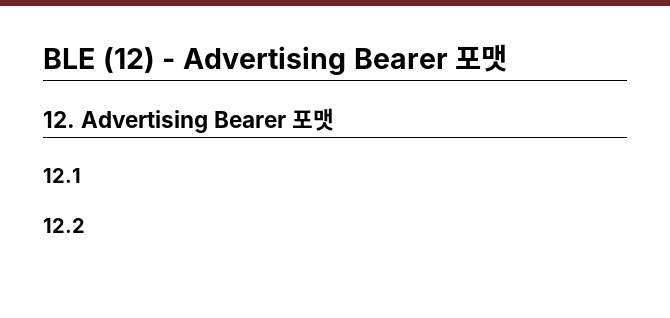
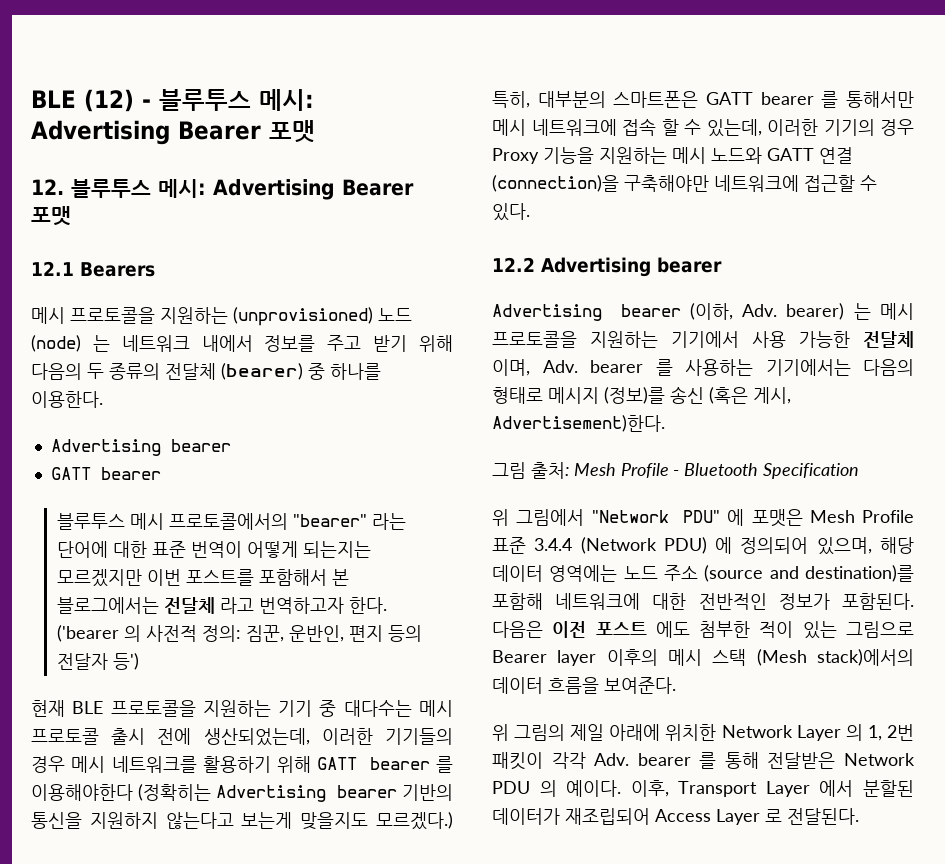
- BLE (12) - Advertising Bearer 포맷
+ BLE (12) - 블루투스 메시: Advertising Bearer 포맷
- 12. Advertising Bearer 포맷
+ 12. 블루투스 메시: Advertising Bearer 포맷
- 12.1
- 12.2
+ 12.1 Bearers
+ 메시 프로토콜을 지원하는 (unprovisioned) 노드 (node) 는 네트워크 내에서 정보를 주고 받기 위해 다음의 두 종류의 전달체 (bearer) 중 하나를 이용한다.
+ Advertising bearer
+ GATT bearer
+ 블루투스 메시 프로토콜에서의 "bearer" 라는 단어에 대한 표준 번역이 어떻게 되는지는 모르겠지만 이번 포스트를 포함해서 본 블로그에서는 전달체 라고 번역하고자 한다. ('bearer 의 사전적 정의: 짐꾼, 운반인, 편지 등의 전달자 등')
+ 현재 BLE 프로토콜을 지원하는 기기 중 대다수는 메시 프로토콜 출시 전에 생산되었는데, 이러한 기기들의 경우 메시 네트워크를 활용하기 위해 GATT bearer 를 이용해야한다 (정확히는 Advertising bearer 기반의 통신을 지원하지 않는다고 보는게 맞을지도 모르겠다.) 특히, 대부분의 스마트폰은 GATT bearer 를 통해서만 메시 네트워크에 접속 할 수 있는데, 이러한 기기의 경우 Proxy 기능을 지원하는 메시 노드와 GATT 연결 (connection)을 구축해야만 네트워크에 접근할 수 있다.
+ 12.2 Advertising bearer
+ Advertising bearer (이하, Adv. bearer) 는 메시 프로토콜을 지원하는 기기에서 사용 가능한 전달체 이며, Adv. bearer 를 사용하는 기기에서는 다음의 형태로 메시지 (정보)를 송신 (혹은 게시, Advertisement)한다.
+ 그림 출처: Mesh Profile - Bluetooth Specification
+ 위 그림에서 "Network PDU" 에 포맷은 Mesh Profile 표준 3.4.4 (Network PDU) 에 정의되어 있으며, 해당 데이터 영역에는 노드 주소 (source and destination)를 포함해 네트워크에 대한 전반적인 정보가 포함된다. 다음은 이전 포스트 에도 첨부한 적이 있는 그림으로 Bearer layer 이후의 메시 스택 (Mesh stack)에서의 데이터 흐름을 보여준다.
+ 위 그림의 제일 아래에 위치한 Network Layer 의 1, 2번 패킷이 각각 Adv. bearer 를 통해 전달받은 Network PDU 의 예이다. 이후, Transport Layer 에서 분할된 데이터가 재조립되어 Access Layer 로 전달된다.

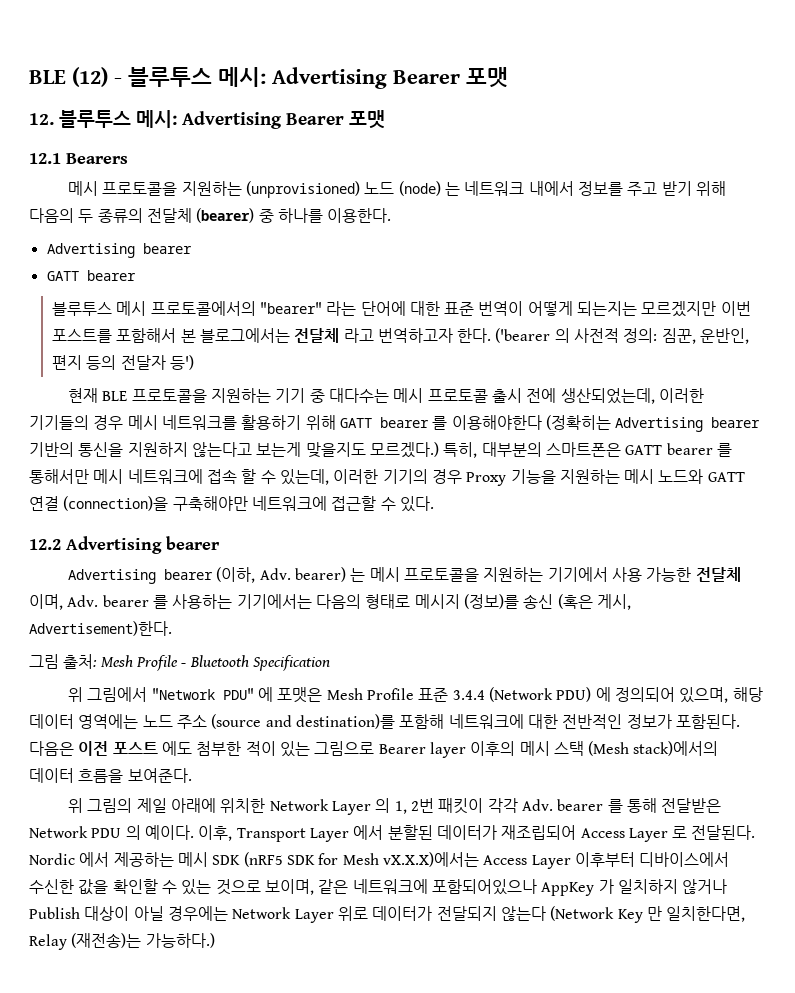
+ Nordic 에서 제공하는 메시 SDK (nRF5 SDK for Mesh vX.X.X)에서는 Access Layer 이후부터 디바이스에서 수신한 값을 확인할 수 있는 것으로 보이며, 같은 네트워크에 포함되어있으나 AppKey 가 일치하지 않거나 Publish 대상이 아닐 경우에는 Network Layer 위로 데이터가 전달되지 않는다 (Network Key 만 일치한다면, Relay (재전송)는 가능하다.)

